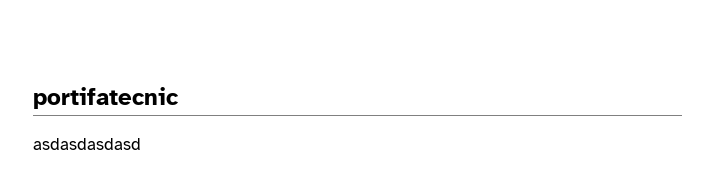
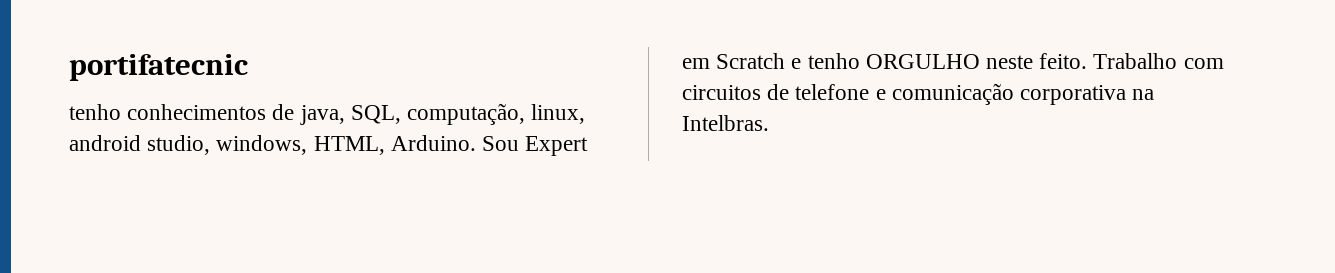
- asdasdasdasd
+ tenho conhecimentos de java, SQL, computação, linux, android studio, windows, HTML, Arduino. Sou Expert em Scratch e tenho ORGULHO neste feito. Trabalho com circuitos de telefone e comunicação corporativa na Intelbras.

